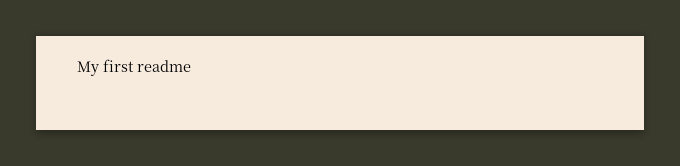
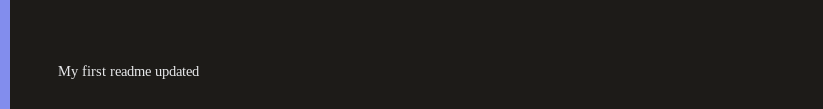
- My first readme
+ My first readme updated

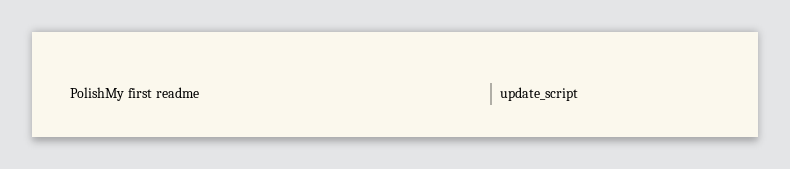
- My first readme updated
+ PolishMy first readme
+ update_script

